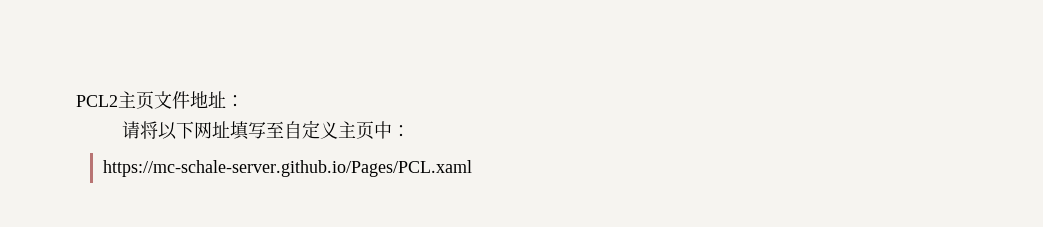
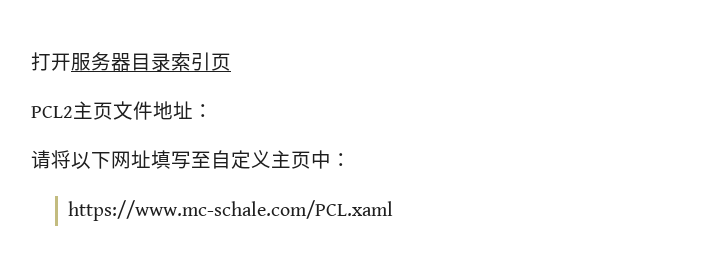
+ 打开服务器目录索引页
- https://mc-schale-server.github.io/Pages/PCL.xaml
+ https://www.mc-schale.com/PCL.xaml

